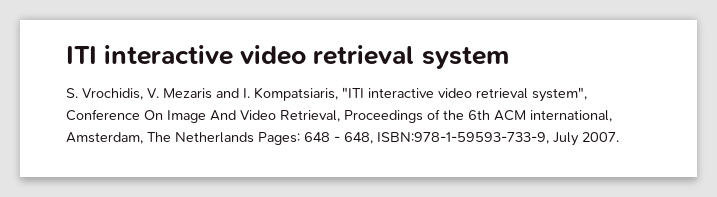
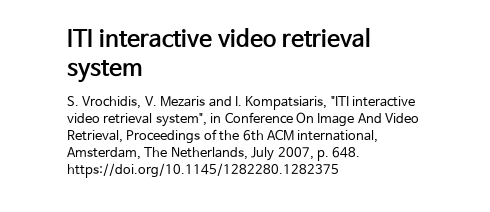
- S. Vrochidis, V. Mezaris and I. Kompatsiaris, "ITI interactive video retrieval system", Conference On Image And Video Retrieval, Proceedings of the 6th ACM international, Amsterdam, The Netherlands Pages: 648 - 648, ISBN:978-1-59593-733-9, July 2007.
+ S. Vrochidis, V. Mezaris and I. Kompatsiaris, "ITI interactive video retrieval system", in Conference On Image And Video Retrieval, Proceedings of the 6th ACM international, Amsterdam, The Netherlands, July 2007, p. 648. https://doi.org/10.1145/1282280.1282375

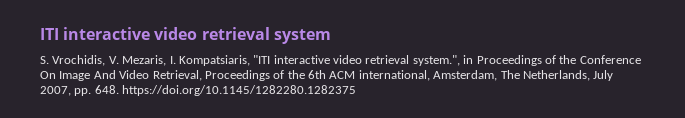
- S. Vrochidis, V. Mezaris and I. Kompatsiaris, "ITI interactive video retrieval system", in Conference On Image And Video Retrieval, Proceedings of the 6th ACM international, Amsterdam, The Netherlands, July 2007, p. 648. https://doi.org/10.1145/1282280.1282375
+ S. Vrochidis, V. Mezaris, I. Kompatsiaris, "ITI interactive video retrieval system.", in Proceedings of the Conference On Image And Video Retrieval, Proceedings of the 6th ACM international, Amsterdam, The Netherlands, July 2007, pp. 648. https://doi.org/10.1145/1282280.1282375

